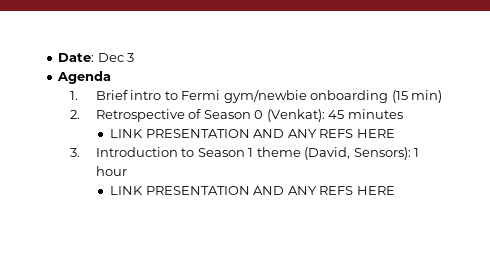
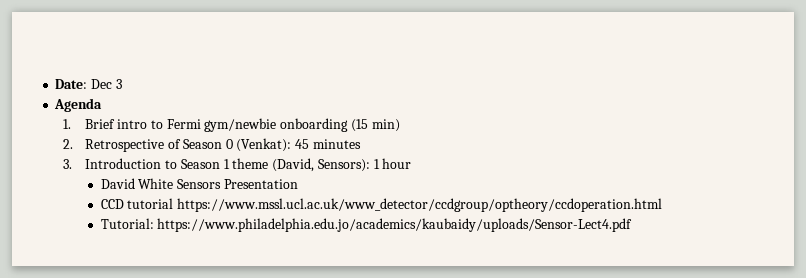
  2. Retrospective of Season 0 (Venkat): 45 minutes
- LINK PRESENTATION AND ANY REFS HERE
  3. Introduction to Season 1 theme (David, Sensors): 1 hour
- LINK PRESENTATION AND ANY REFS HERE
+ David White Sensors Presentation
+ CCD tutorial https://www.mssl.ucl.ac.uk/www_detector/ccdgroup/optheory/ccdoperation.html
+ Tutorial: https://www.philadelphia.edu.jo/academics/kaubaidy/uploads/Sensor-Lect4.pdf

